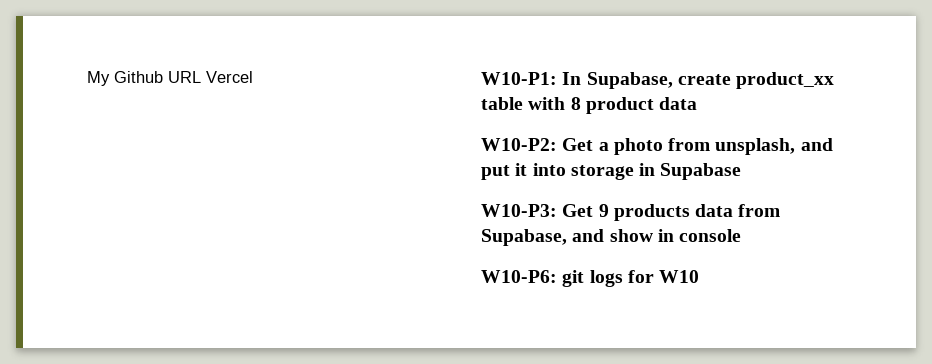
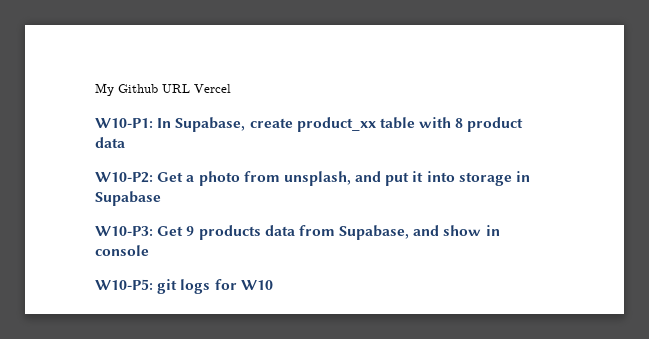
- W10-P6: git logs for W10
+ W10-P5: git logs for W10

